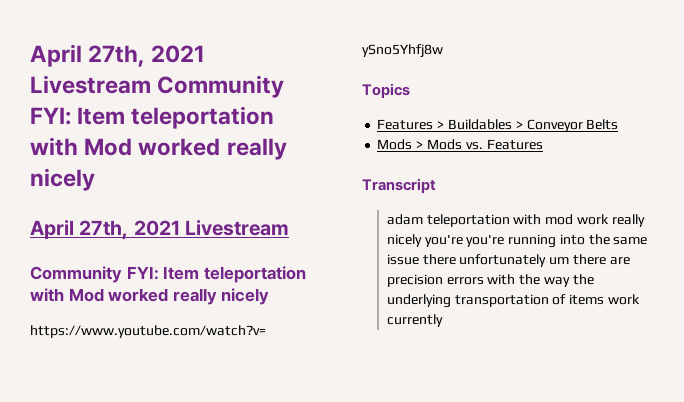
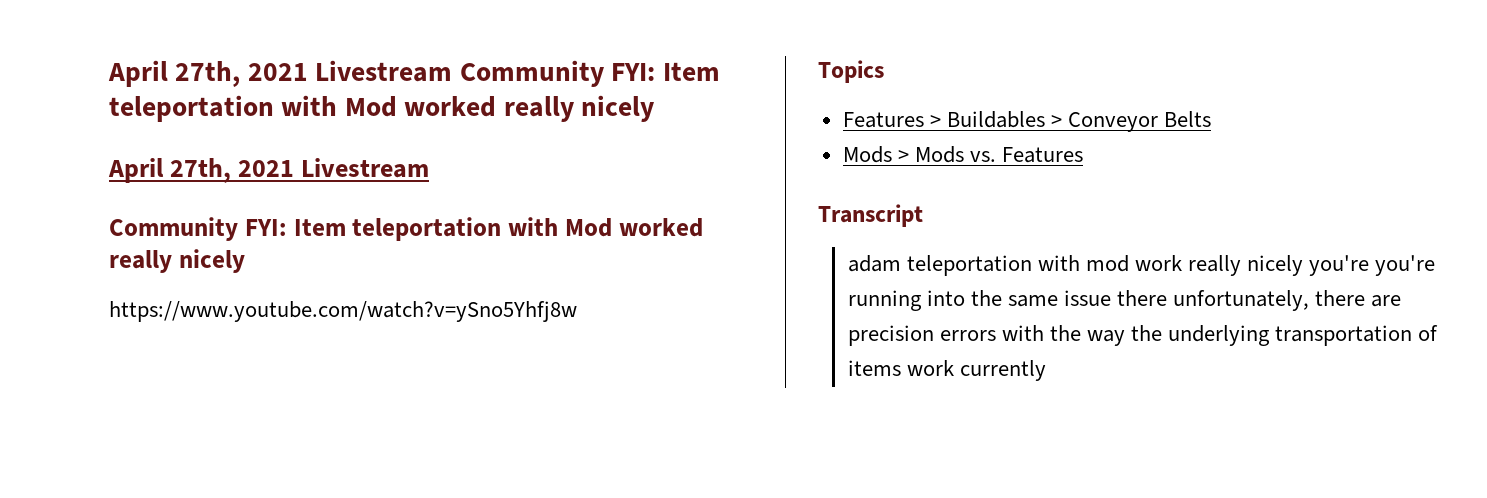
- adam teleportation with mod work really nicely you're you're running into the same issue there unfortunately um there are precision errors with the way the underlying transportation of items work currently
+ adam teleportation with mod work really nicely you're you're running into the same issue there unfortunately, there are precision errors with the way the underlying transportation of items work currently

